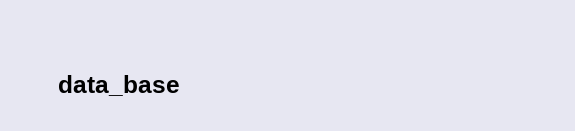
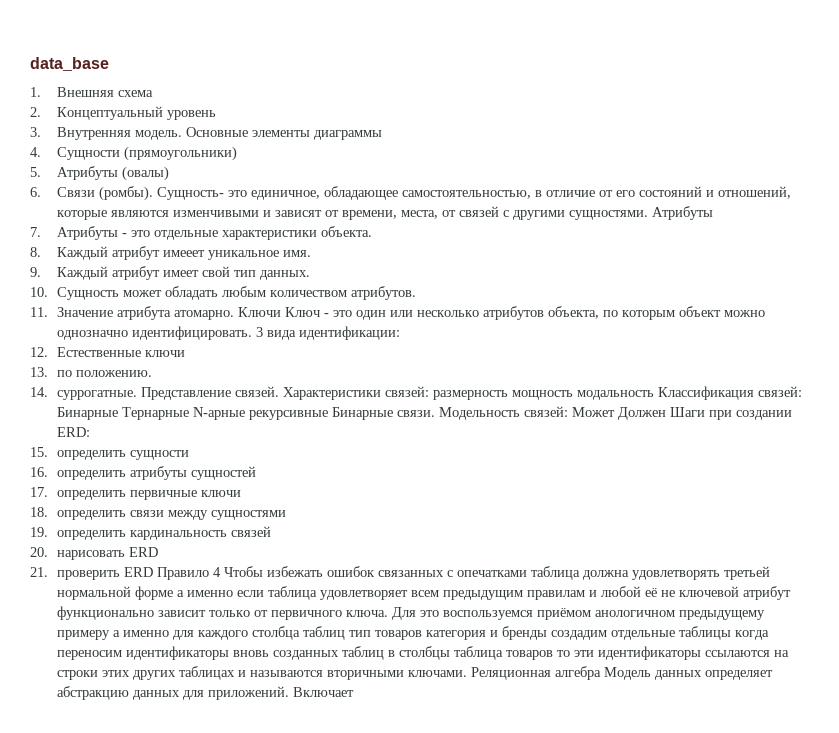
+ 1. Внешняя схема
+ 2. Концептуальный уровень
+ 3. Внутренняя модель. Основные элементы диаграммы
+ 4. Сущности (прямоугольники)
+ 5. Атрибуты (овалы)
+ 6. Связи (ромбы). Сущность- это единичное, обладающее самостоятельностью, в отличие от его состояний и отношений, которые являются изменчивыми и зависят от времени, места, от связей с другими сущностями. Атрибуты
+ 7. Атрибуты - это отдельные характеристики объекта.
+ 8. Каждый атрибут имееет уникальное имя.
+ 9. Каждый атрибут имеет свой тип данных.
+ 10. Сущность может обладать любым количеством атрибутов.
+ 11. Значение атрибута атомарно. Ключи Ключ - это один или несколько атрибутов объекта, по которым объект можно однозначно идентифицировать. 3 вида идентификации:
+ 12. Естественные ключи
+ 13. по положению.
+ 14. суррогатные. Представление связей. Характеристики связей: размерность мощность модальность Классификация связей: Бинарные Тернарные N-арные рекурсивные Бинарные связи. Модельность связей: Может Должен Шаги при создании ERD:
+ 15. определить сущности
+ 16. определить атрибуты сущностей
+ 17. определить первичные ключи
+ 18. определить связи между сущностями
+ 19. определить кардинальность связей
+ 20. нарисовать ERD
+ 21. проверить ERD Правило 4 Чтобы избежать ошибок связанных с опечатками таблица должна удовлетворять третьей нормальной форме а именно если таблица удовлетворяет всем предыдущим правилам и любой её не ключевой атрибут функционально зависит только от первичного ключа. Для это воспользуемся приёмом анологичном предыдущему примеру а именно для каждого столбца таблиц тип товаров категория и бренды создадим отдельные таблицы когда переносим идентификаторы вновь созданных таблиц в столбцы таблица товаров то эти идентификаторы ссылаются на строки этих других таблицах и называются вторичными ключами. Реляционная алгебра Модель данных определяет абстракцию данных для приложений. Включает

